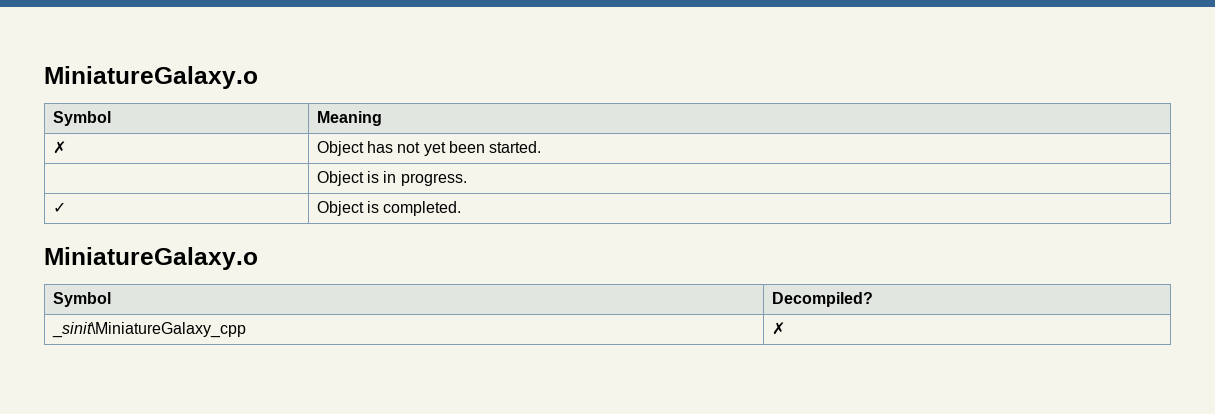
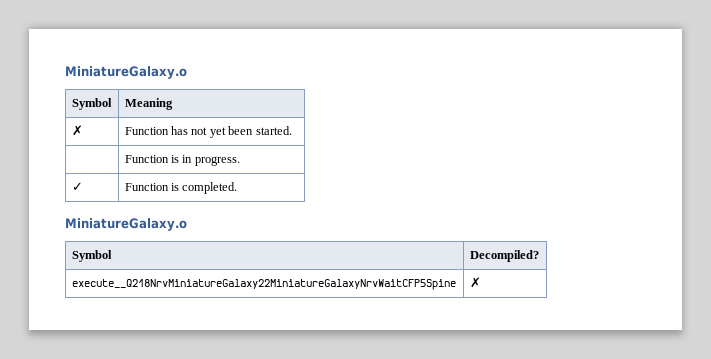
- ✗ | Object has not yet been started.
+ ✗ | Function has not yet been started.
- | Object is in progress.
+ | Function is in progress.
- ✓ | Object is completed.
+ ✓ | Function is completed.
- _sinit\MiniatureGalaxy_cpp | ✗
+ execute__Q218NrvMiniatureGalaxy22MiniatureGalaxyNrvWaitCFP5Spine | ✗

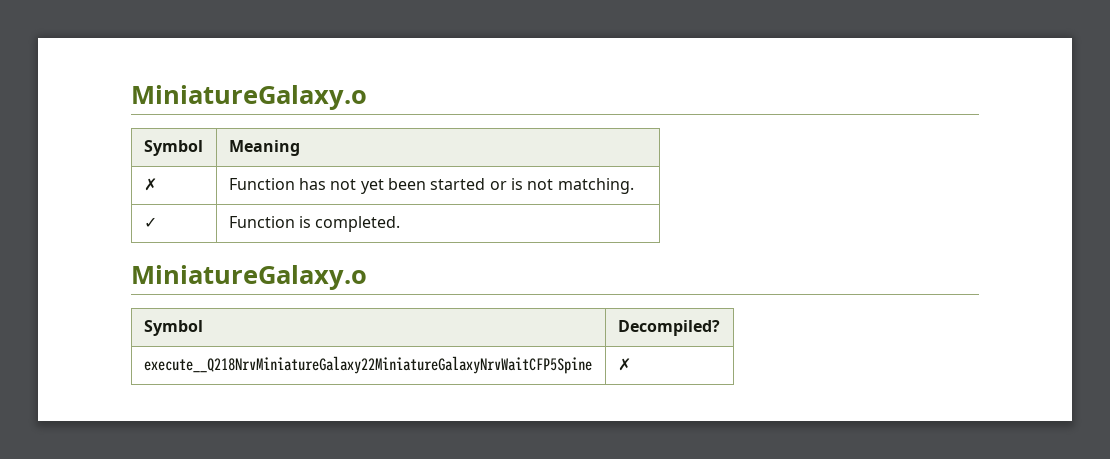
- ✗ | Function has not yet been started.
- | Function is in progress.
+ ✗ | Function has not yet been started or is not matching.

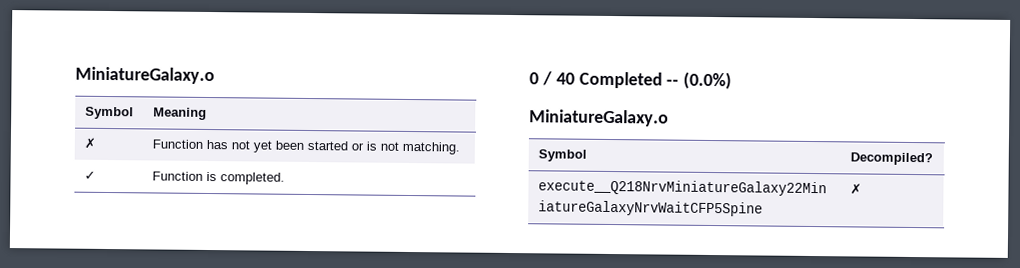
+ 0 / 40 Completed -- (0.0%)

